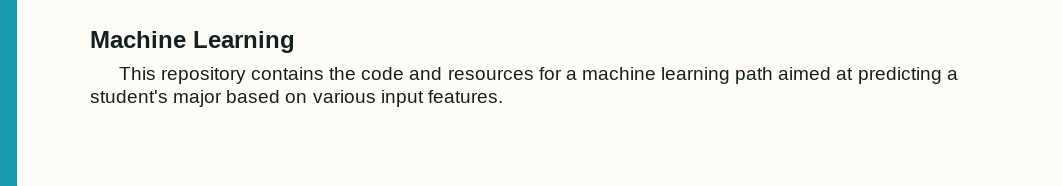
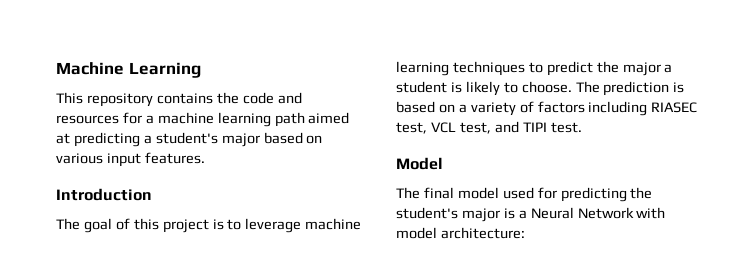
+ Introduction
+ The goal of this project is to leverage machine learning techniques to predict the major a student is likely to choose. The prediction is based on a variety of factors including RIASEC test, VCL test, and TIPI test.
+ Model
+ The final model used for predicting the student's major is a Neural Network with model architecture:

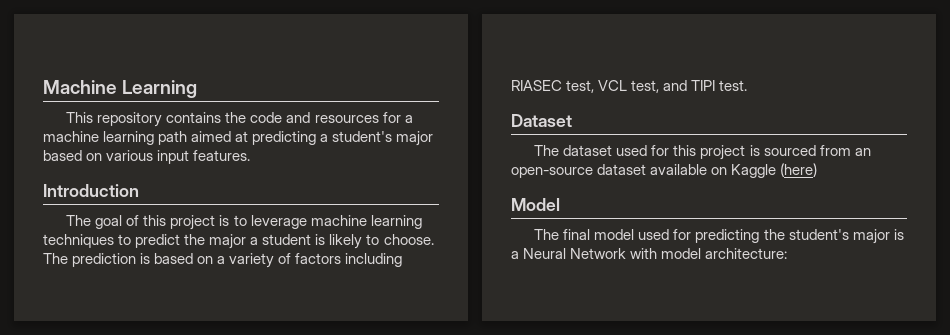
+ Dataset
+ The dataset used for this project is sourced from an open-source dataset available on Kaggle (here)

